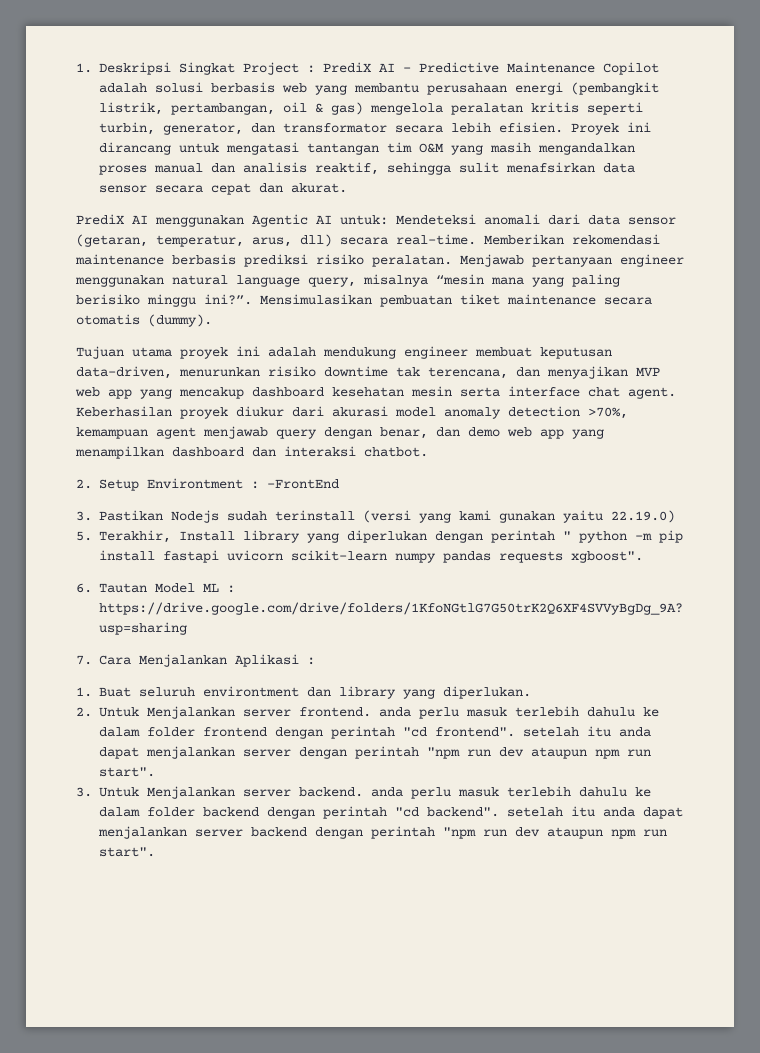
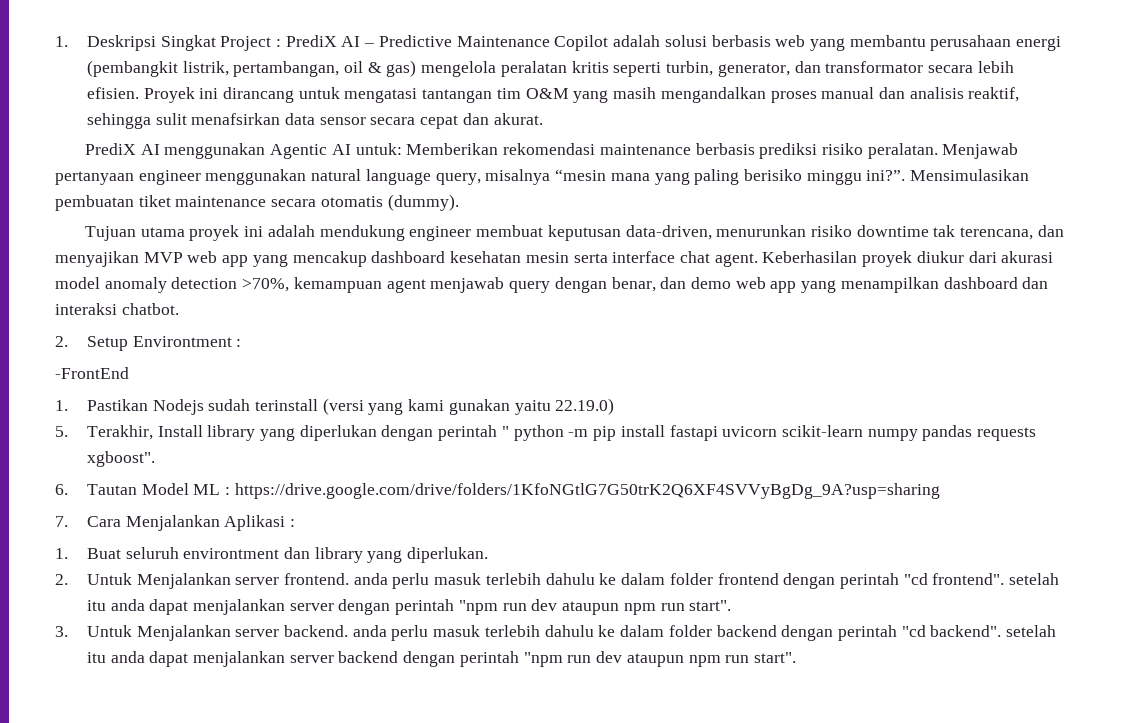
- PrediX AI menggunakan Agentic AI untuk: Mendeteksi anomali dari data sensor (getaran, temperatur, arus, dll) secara real-time. Memberikan rekomendasi maintenance berbasis prediksi risiko peralatan.
+ PrediX AI menggunakan Agentic AI untuk: Memberikan rekomendasi maintenance berbasis prediksi risiko peralatan.
- 2. Setup Environtment : -FrontEnd
+ 2. Setup Environtment :
+ -FrontEnd
- 3. Pastikan Nodejs sudah terinstall (versi yang kami gunakan yaitu 22.19.0)
+ 1. Pastikan Nodejs sudah terinstall (versi yang kami gunakan yaitu 22.19.0)

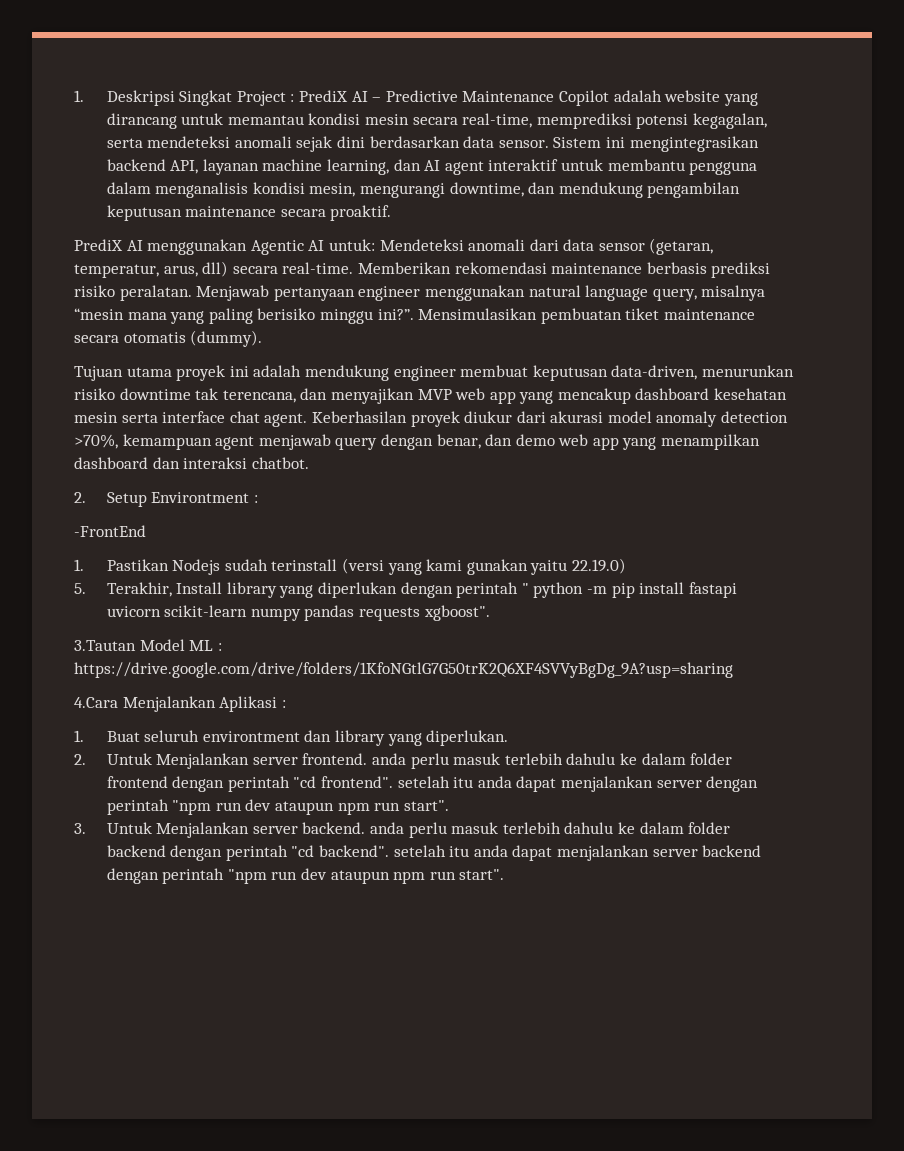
- 1. Deskripsi Singkat Project : PrediX AI – Predictive Maintenance Copilot adalah solusi berbasis web yang membantu perusahaan energi (pembangkit listrik, pertambangan, oil & gas) mengelola peralatan kritis seperti turbin, generator, dan transformator secara lebih efisien. Proyek ini dirancang untuk mengatasi tantangan tim O&M yang masih mengandalkan proses manual dan analisis reaktif, sehingga sulit menafsirkan data sensor secara cepat dan akurat.
+ 1. Deskripsi Singkat Project : PrediX AI – Predictive Maintenance Copilot adalah website yang dirancang untuk memantau kondisi mesin secara real-time, memprediksi potensi kegagalan, serta mendeteksi anomali sejak dini berdasarkan data sensor. Sistem ini mengintegrasikan backend API, layanan machine learning, dan AI agent interaktif untuk membantu pengguna dalam menganalisis kondisi mesin, mengurangi downtime, dan mendukung pengambilan keputusan maintenance secara proaktif.
- PrediX AI menggunakan Agentic AI untuk: Memberikan rekomendasi maintenance berbasis prediksi risiko peralatan.
+ PrediX AI menggunakan Agentic AI untuk: Mendeteksi anomali dari data sensor (getaran, temperatur, arus, dll) secara real-time. Memberikan rekomendasi maintenance berbasis prediksi risiko peralatan.
- 6. Tautan Model ML : https://drive.google.com/drive/folders/1KfoNGtlG7G50trK2Q6XF4SVVyBgDg_9A?usp=sharing
+ 3.Tautan Model ML : https://drive.google.com/drive/folders/1KfoNGtlG7G50trK2Q6XF4SVVyBgDg_9A?usp=sharing
- 7. Cara Menjalankan Aplikasi :
+ 4.Cara Menjalankan Aplikasi :

